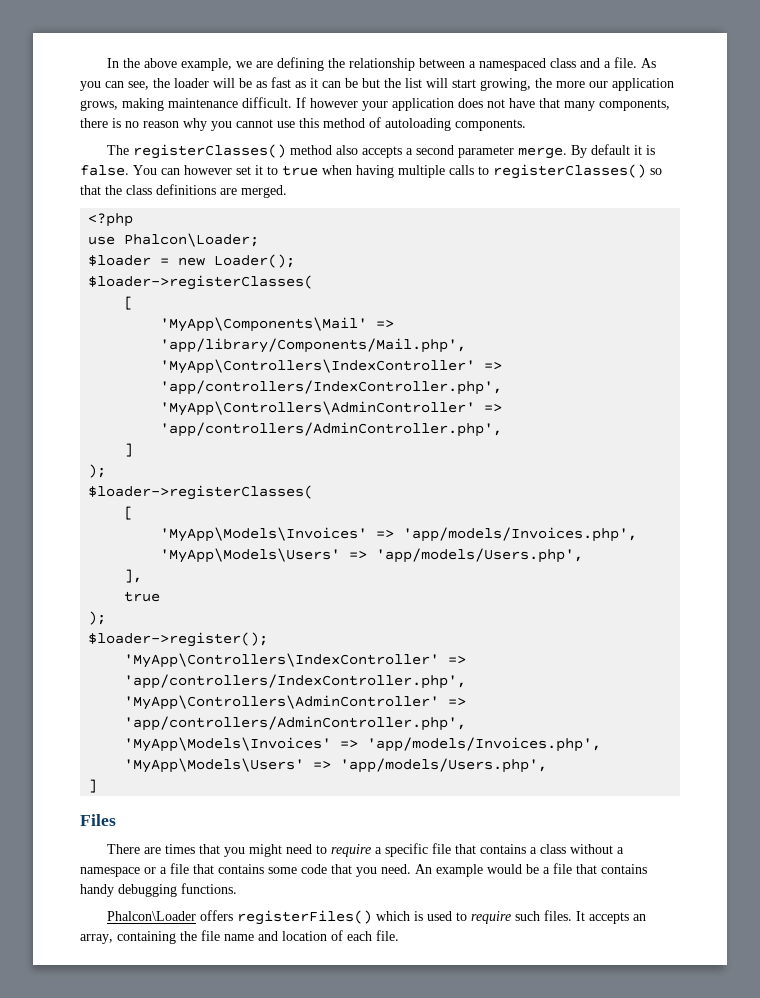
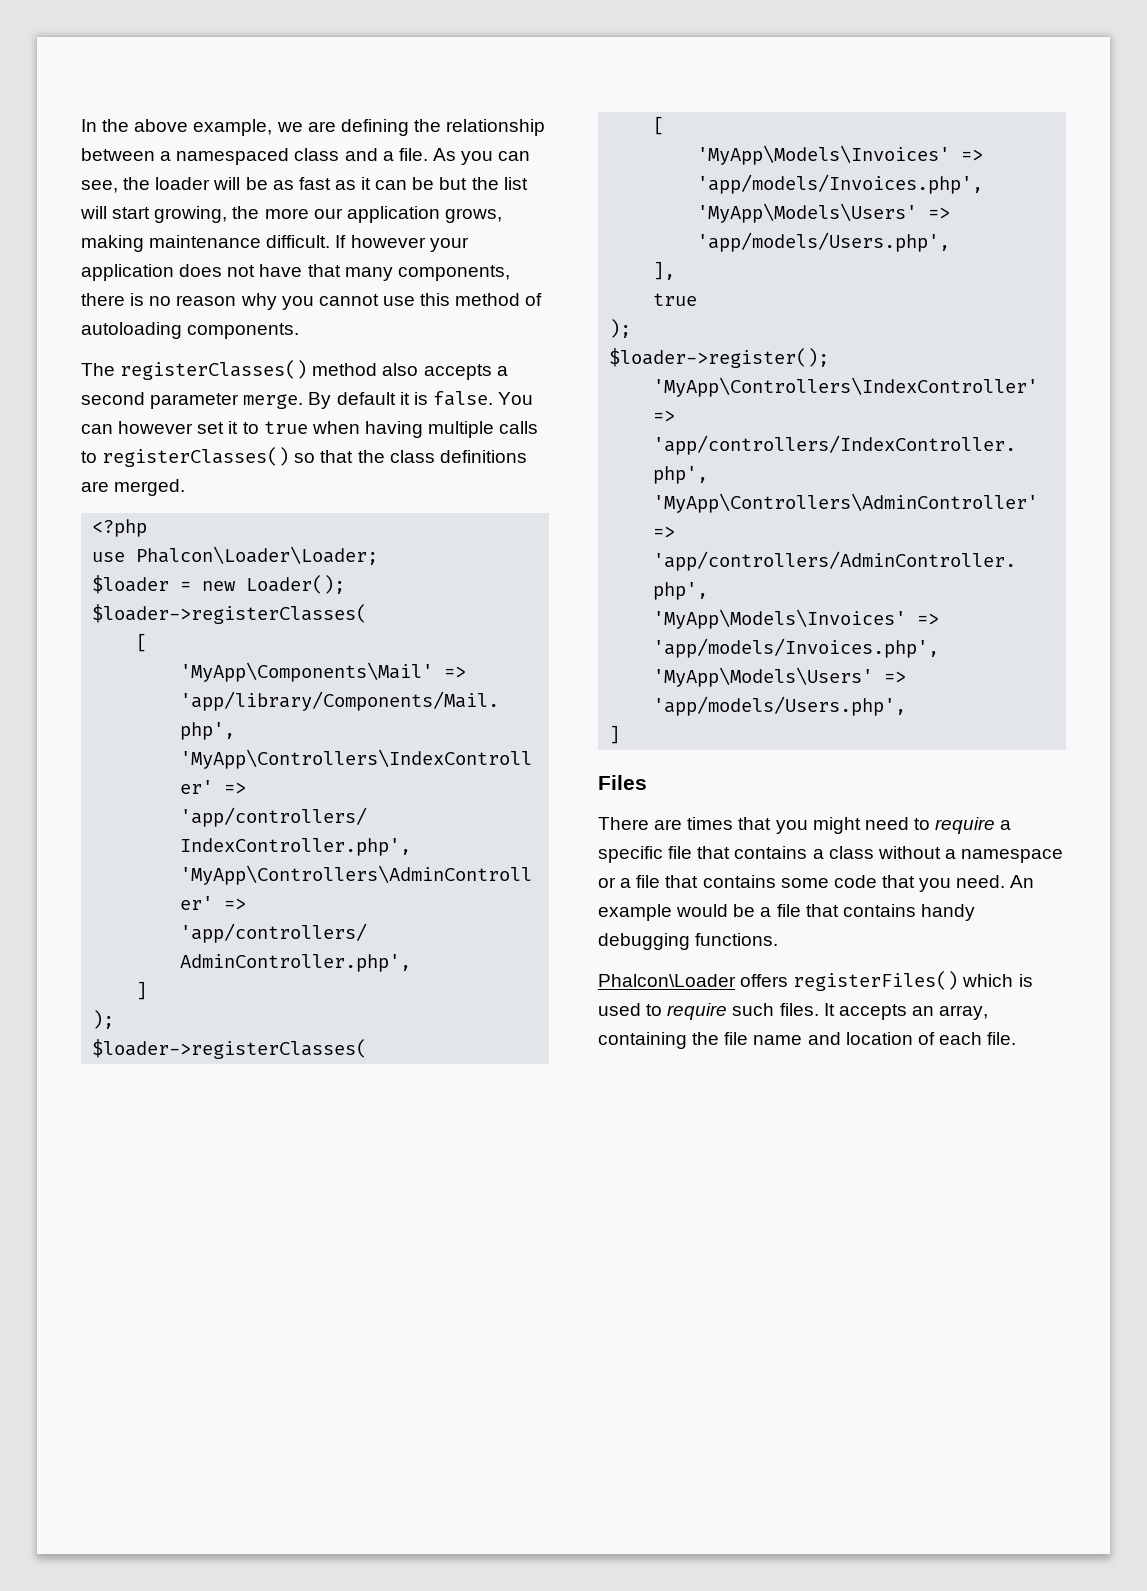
- use Phalcon\Loader;
+ use Phalcon\Loader\Loader;

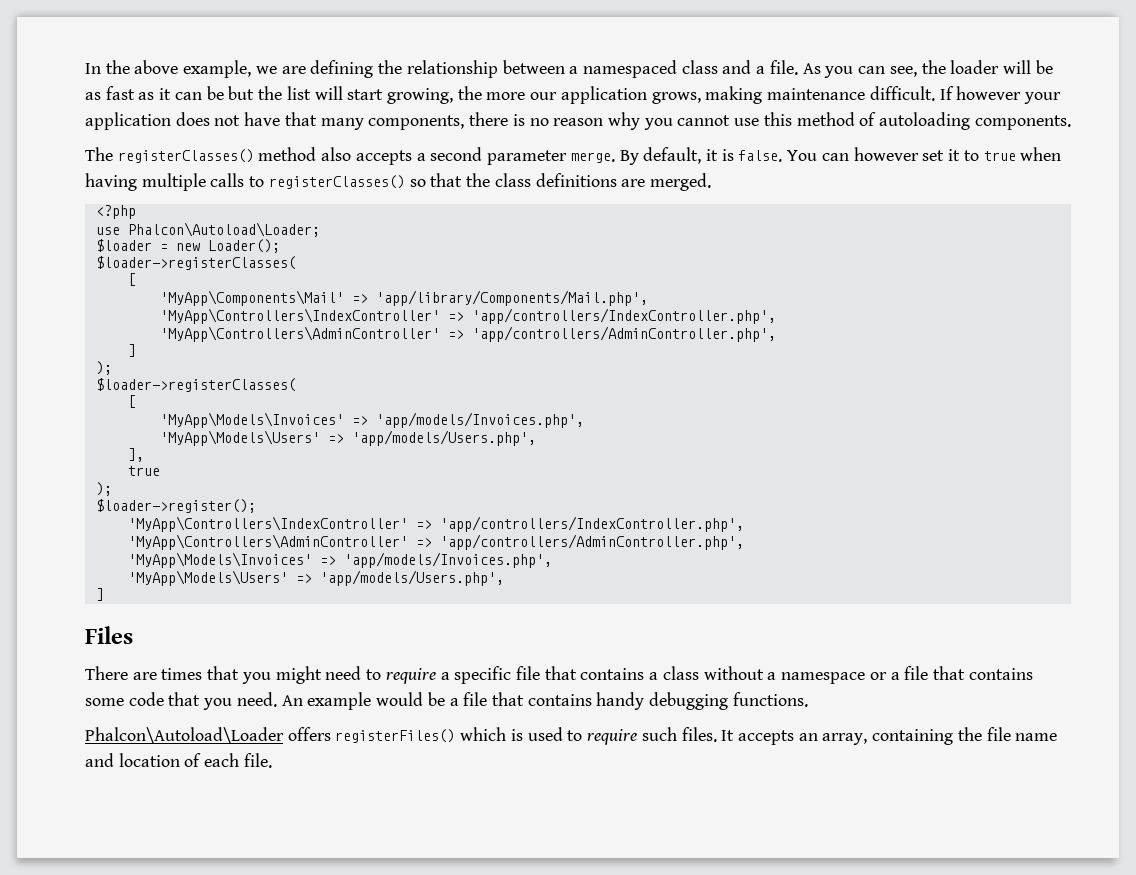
- By default it is false.
+ By default, it is false.
- use Phalcon\Loader\Loader;
+ use Phalcon\Autoload\Loader;
- Phalcon\Loader offers registerFiles() which is used to require such files.
+ Phalcon\Autoload\Loader offers registerFiles() which is used to require such files.

